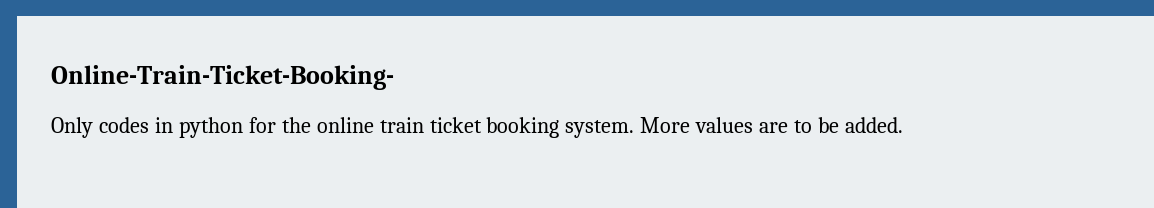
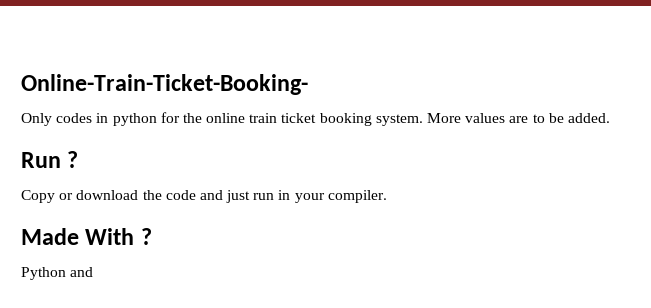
+ Run ?
+ Copy or download the code and just run in your compiler.
+ Made With ?
+ Python and

